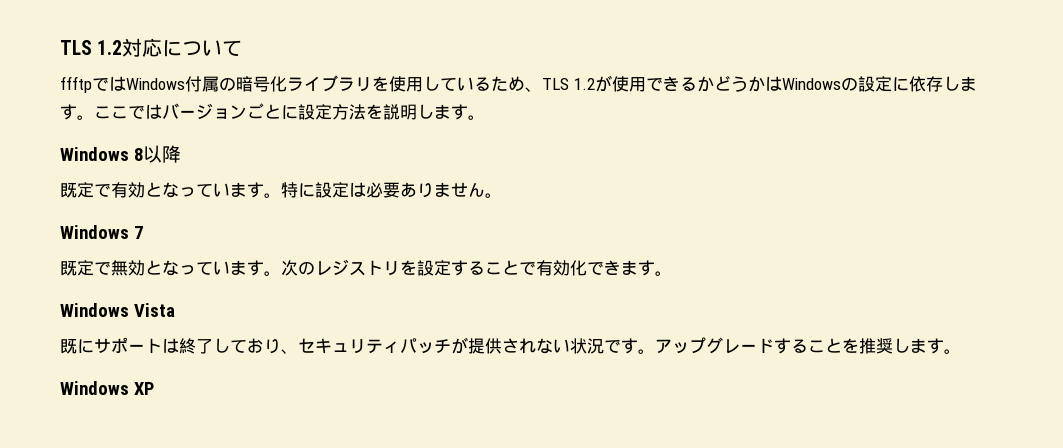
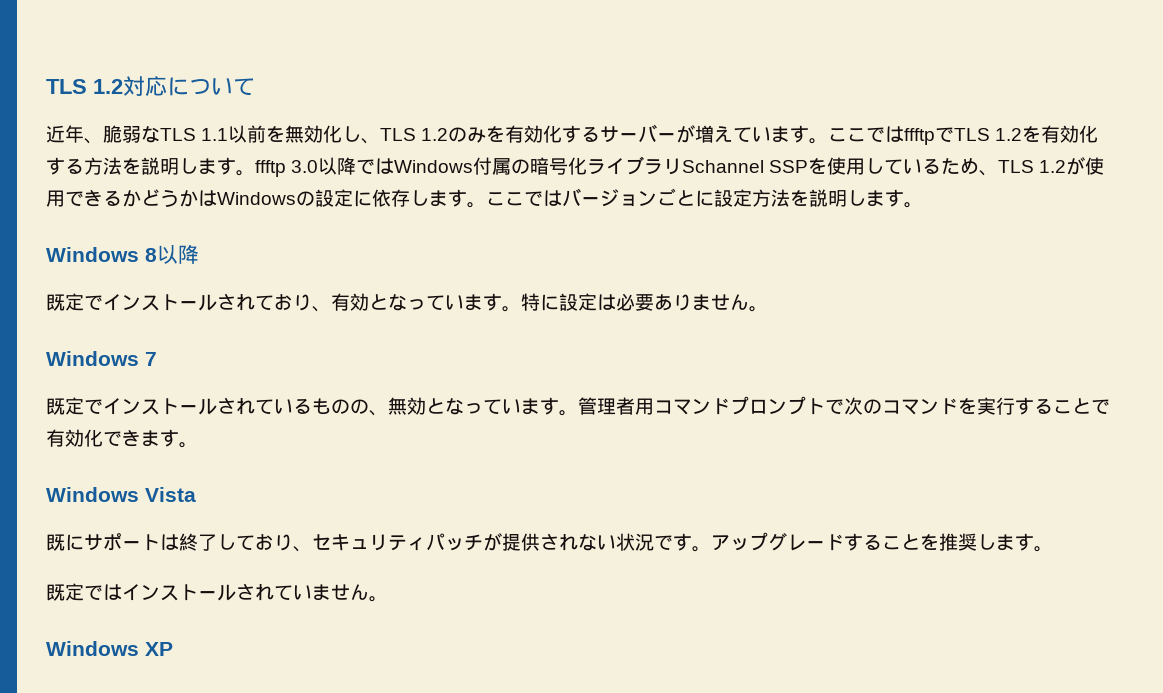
- ffftpではWindows付属の暗号化ライブラリを使用しているため、TLS 1.2が使用できるかどうかはWindowsの設定に依存します。
+ 近年、脆弱なTLS 1.1以前を無効化し、TLS 1.2のみを有効化するサーバーが増えています。ここではffftpでTLS 1.2を有効化する方法を説明します。ffftp 3.0以降ではWindows付属の暗号化ライブラリSchannel SSPを使用しているため、TLS 1.2が使用できるかどうかはWindowsの設定に依存します。
- 既定で有効となっています。
+ 既定でインストールされており、有効となっています。
- 既定で無効となっています。
+ 既定でインストールされているものの、無効となっています。
- 次のレジストリを設定することで有効化できます。
+ 管理者用コマンドプロンプトで次のコマンドを実行することで有効化できます。
+ 既定ではインストールされていません。

